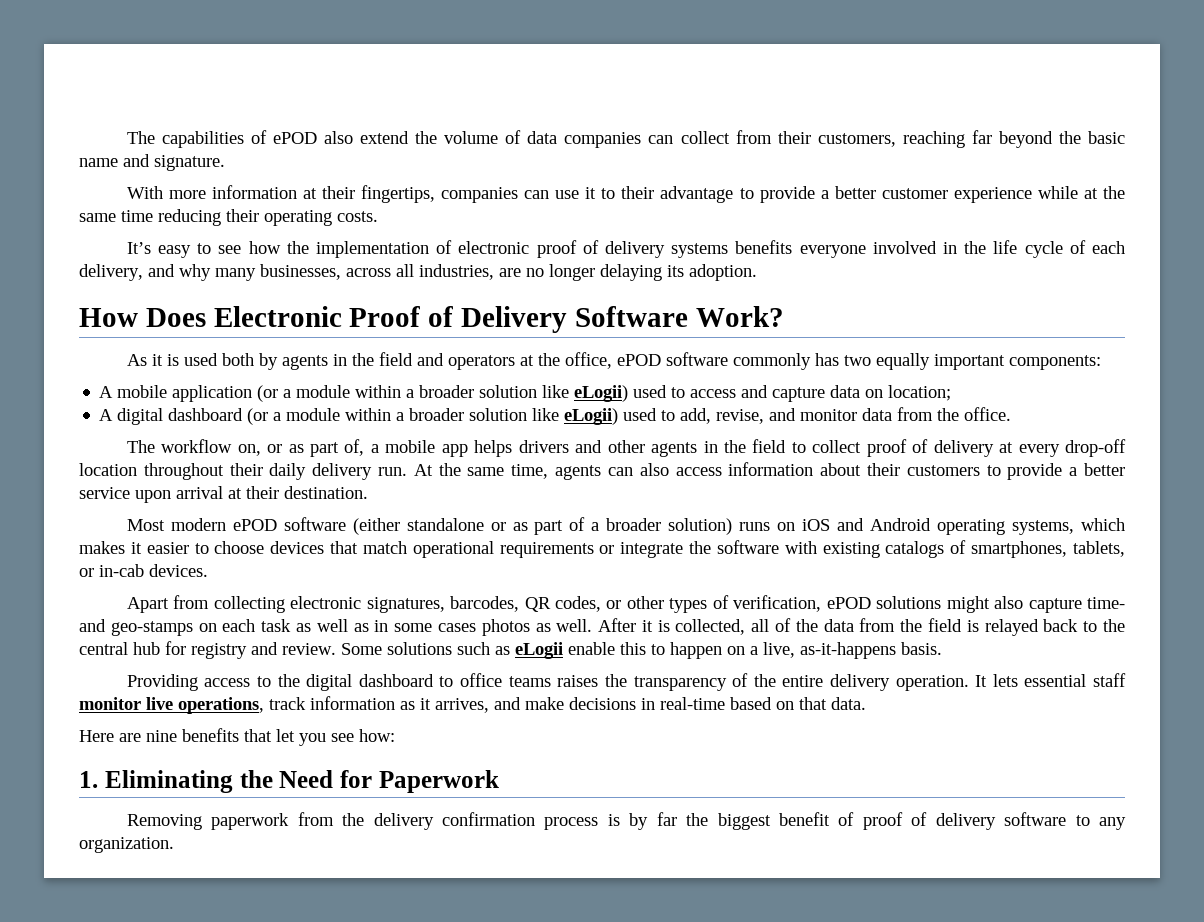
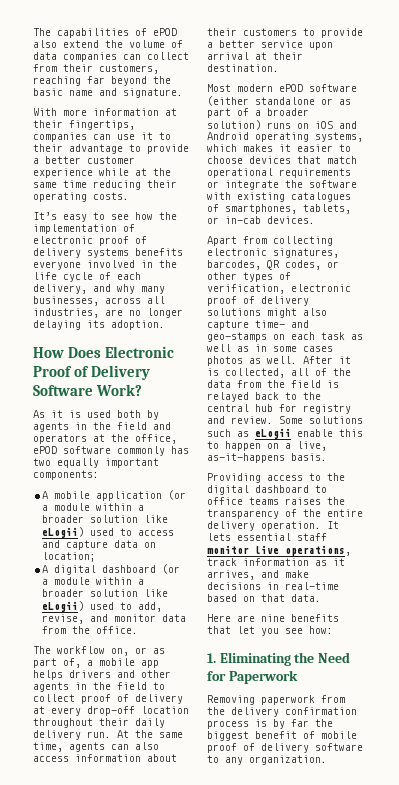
- Most modern ePOD software (either standalone or as part of a broader solution) runs on iOS and Android operating systems, which makes it easier to choose devices that match operational requirements or integrate the software with existing catalogs of smartphones, tablets, or in-cab devices.
+ Most modern ePOD software (either standalone or as part of a broader solution) runs on iOS and Android operating systems, which makes it easier to choose devices that match operational requirements or integrate the software with existing catalogues of smartphones, tablets, or in-cab devices.
- Apart from collecting electronic signatures, barcodes, QR codes, or other types of verification, ePOD solutions might also capture time- and geo-stamps on each task as well as in some cases photos as well.
+ Apart from collecting electronic signatures, barcodes, QR codes, or other types of verification, electronic proof of delivery solutions might also capture time- and geo-stamps on each task as well as in some cases photos as well.
- Removing paperwork from the delivery confirmation process is by far the biggest benefit of proof of delivery software to any organization.
+ Removing paperwork from the delivery confirmation process is by far the biggest benefit of mobile proof of delivery software to any organization.

